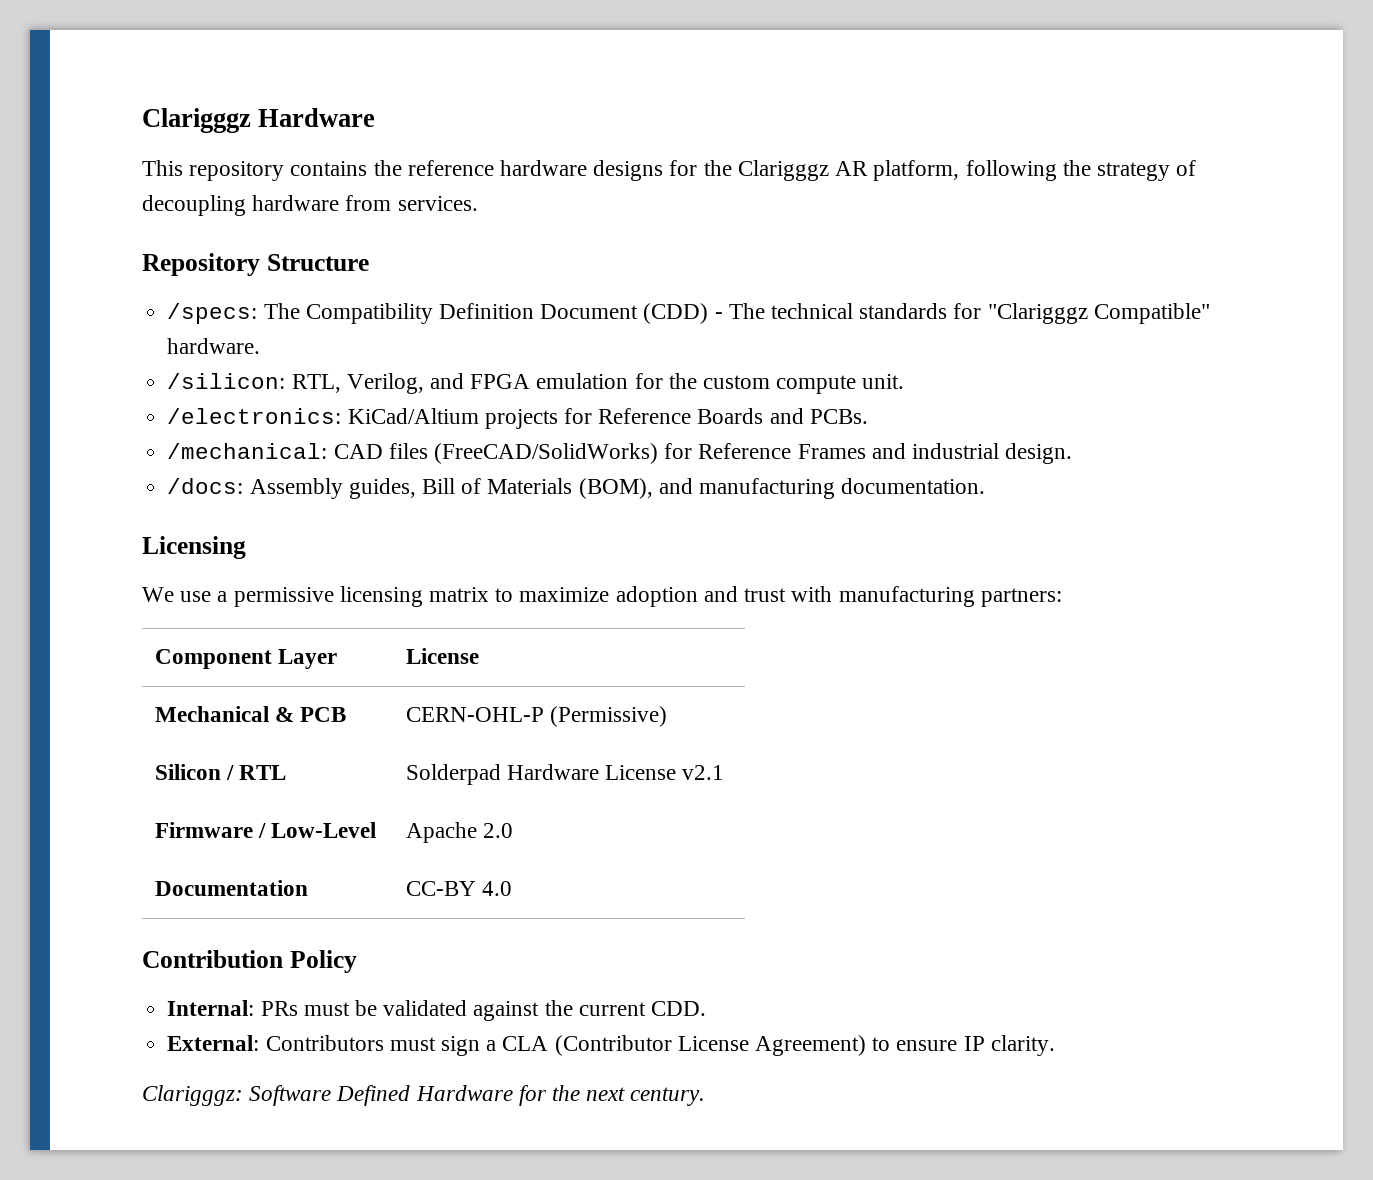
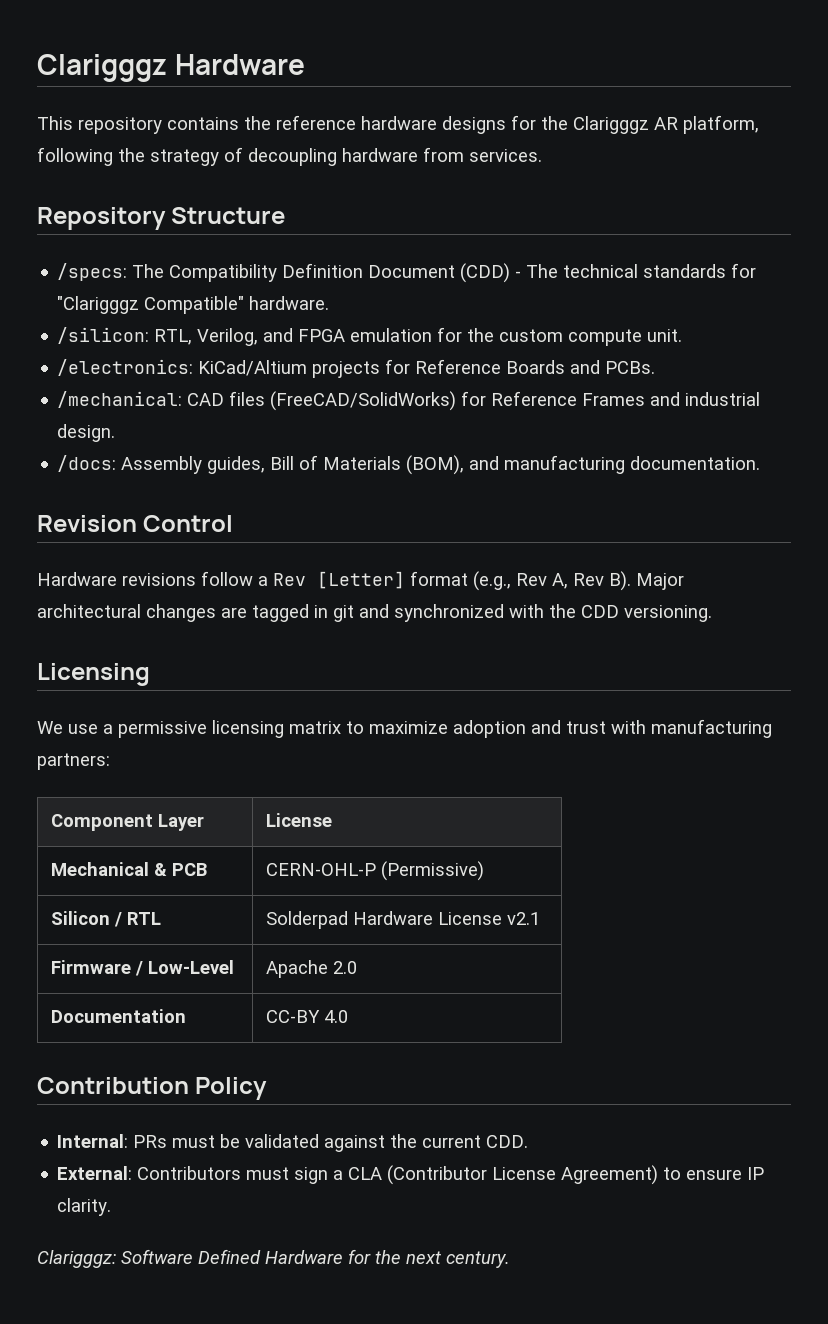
+ Revision Control
+ Hardware revisions follow a Rev [Letter] format (e.g., Rev A, Rev B). Major architectural changes are tagged in git and synchronized with the CDD versioning.

